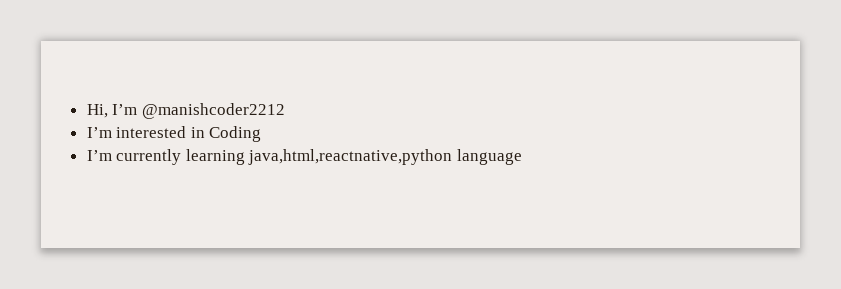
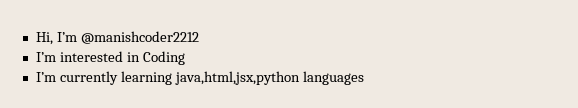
- I’m currently learning java,html,reactnative,python language
+ I’m currently learning java,html,jsx,python languages

